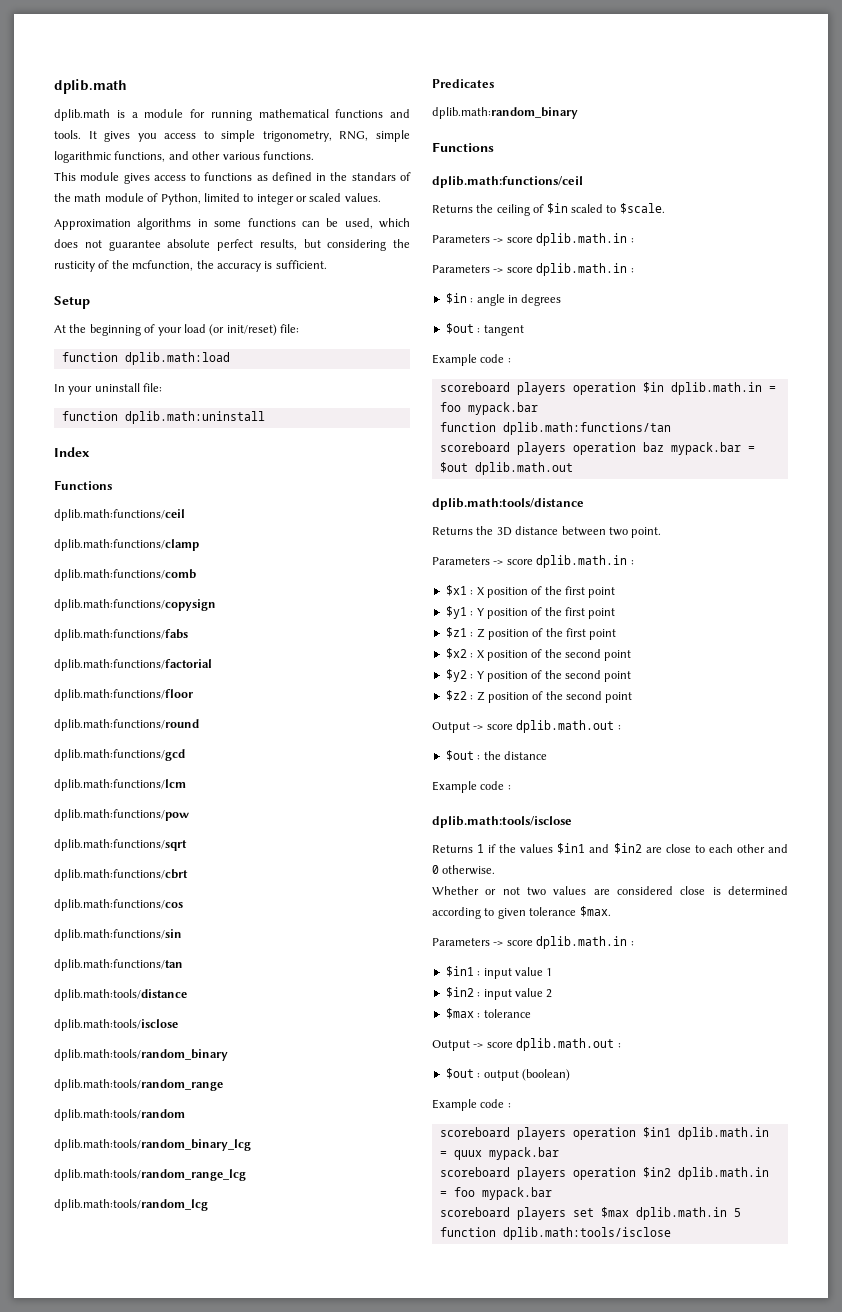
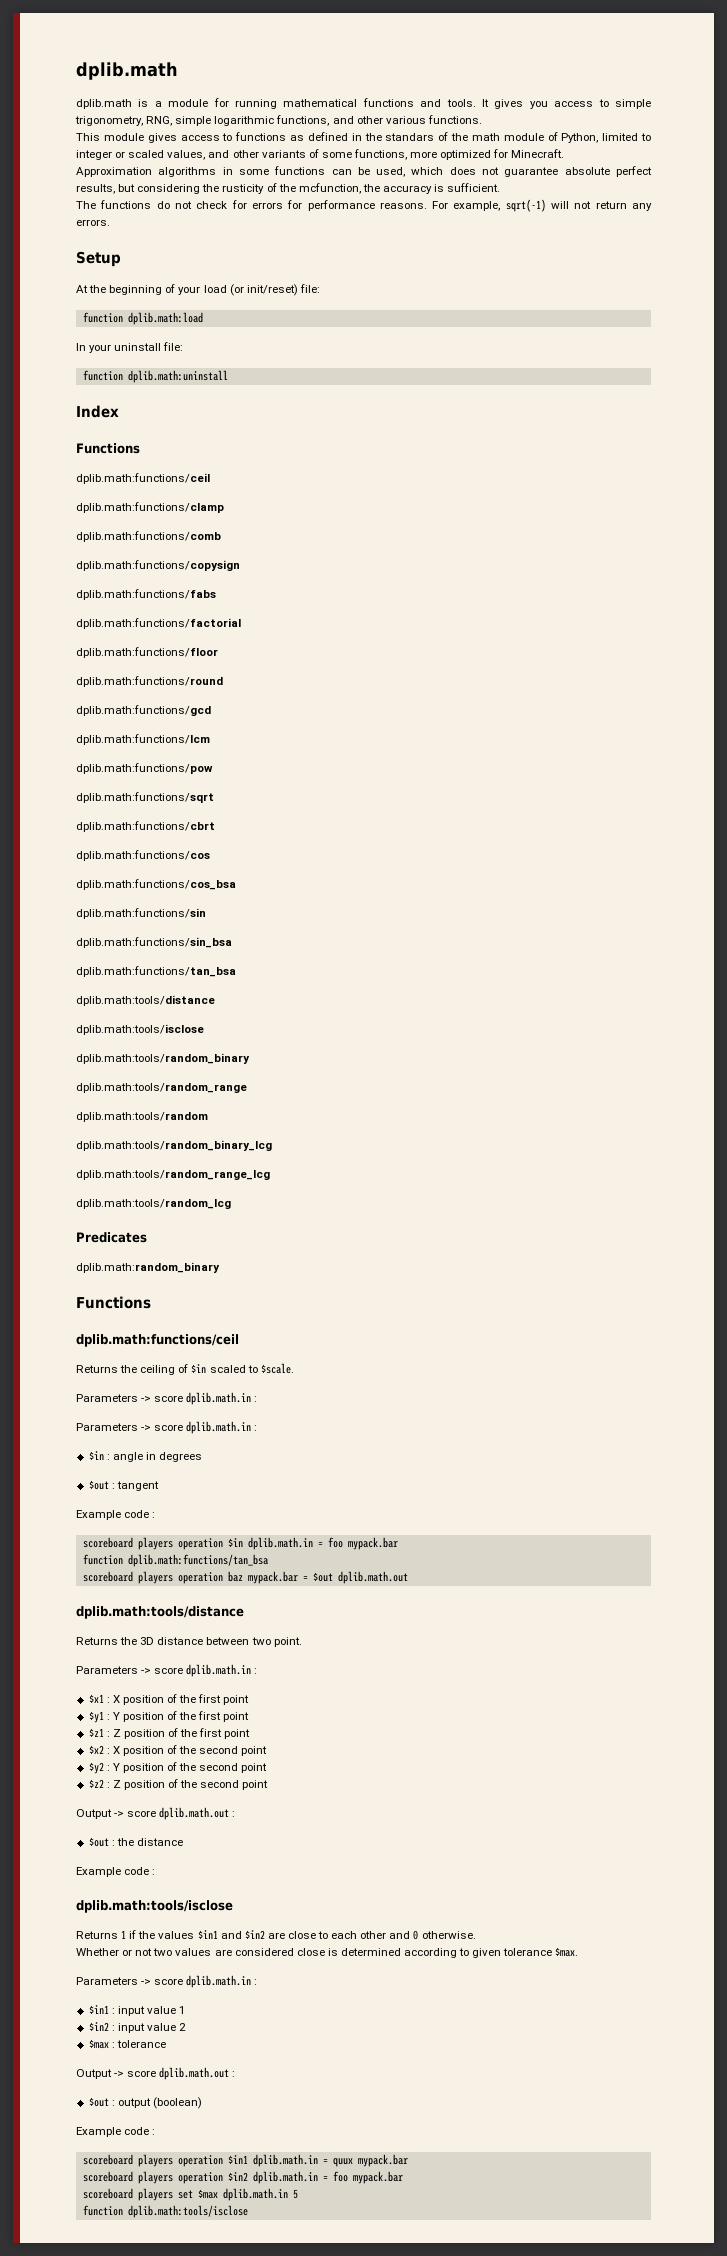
- This module gives access to functions as defined in the standars of the math module of Python, limited to integer or scaled values.
+ This module gives access to functions as defined in the standars of the math module of Python, limited to integer or scaled values, and other variants of some functions, more optimized for Minecraft.
+ The functions do not check for errors for performance reasons. For example, sqrt(-1) will not return any errors.
+ dplib.math:functions/cos_bsa
  dplib.math:functions/sin
- dplib.math:functions/tan
+ dplib.math:functions/sin_bsa
+ dplib.math:functions/tan_bsa
- function dplib.math:functions/tan
+ function dplib.math:functions/tan_bsa

